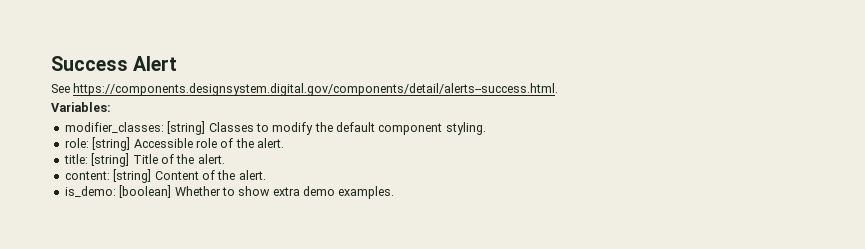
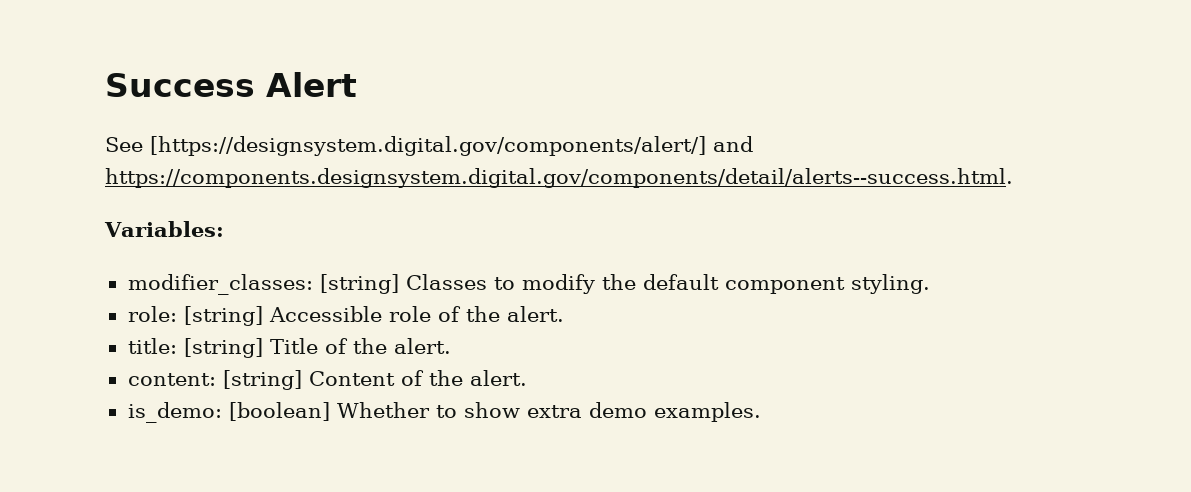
- See https://components.designsystem.digital.gov/components/detail/alerts--success.html.
+ See [https://designsystem.digital.gov/components/alert/] and https://components.designsystem.digital.gov/components/detail/alerts--success.html.

